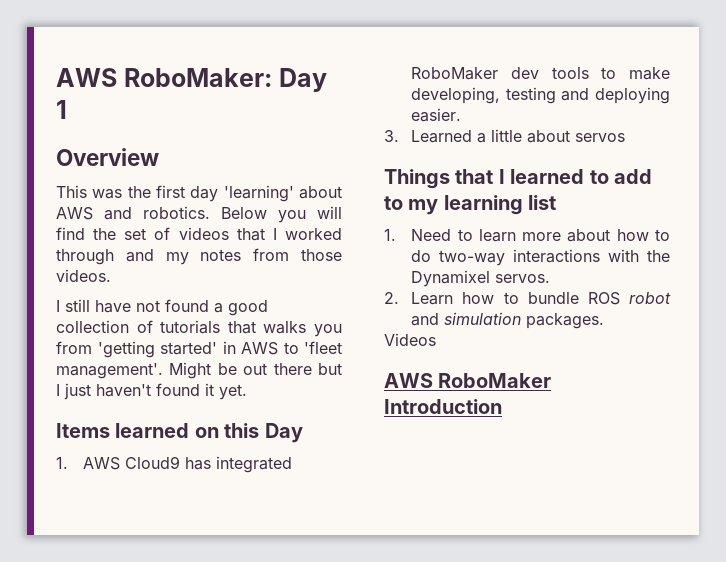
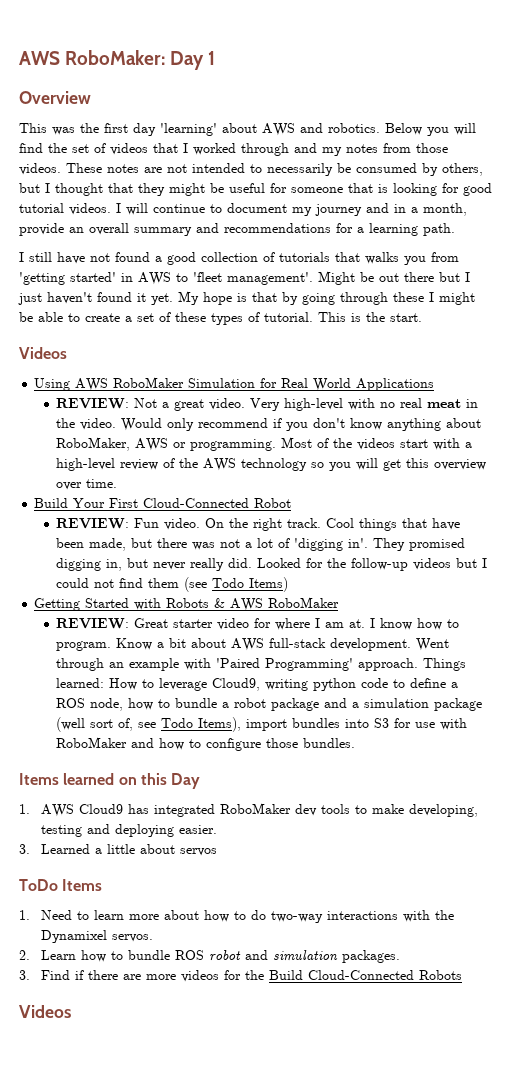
+ These notes are not intended to necessarily be consumed by others, but I thought that they might be useful for someone that is looking for good tutorial videos. I will continue to document my journey and in a month, provide an overall summary and recommendations for a learning path.
+ My hope is that by going through these I might be able to create a set of these types of tutorial. This is the start.
+ Videos
+ Using AWS RoboMaker Simulation for Real World Applications
+ REVIEW: Not a great video. Very high-level with no real meat in the video. Would only recommend if you don't know anything about RoboMaker, AWS or programming. Most of the videos start with a high-level review of the AWS technology so you will get this overview over time.
+ Build Your First Cloud-Connected Robot
+ REVIEW: Fun video. On the right track. Cool things that have been made, but there was not a lot of 'digging in'. They promised digging in, but never really did. Looked for the follow-up videos but I could not find them (see Todo Items)
+ Getting Started with Robots & AWS RoboMaker
+ REVIEW: Great starter video for where I am at. I know how to program. Know a bit about AWS full-stack development. Went through an example with 'Paired Programming' approach. Things learned: How to leverage Cloud9, writing python code to define a ROS node, how to bundle a robot package and a simulation package (well sort of, see Todo Items), import bundles into S3 for use with RoboMaker and how to configure those bundles.
- Things that I learned to add to my learning list
+ ToDo Items
+ 3. Find if there are more videos for the Build Cloud-Connected Robots
  Videos
- AWS RoboMaker Introduction

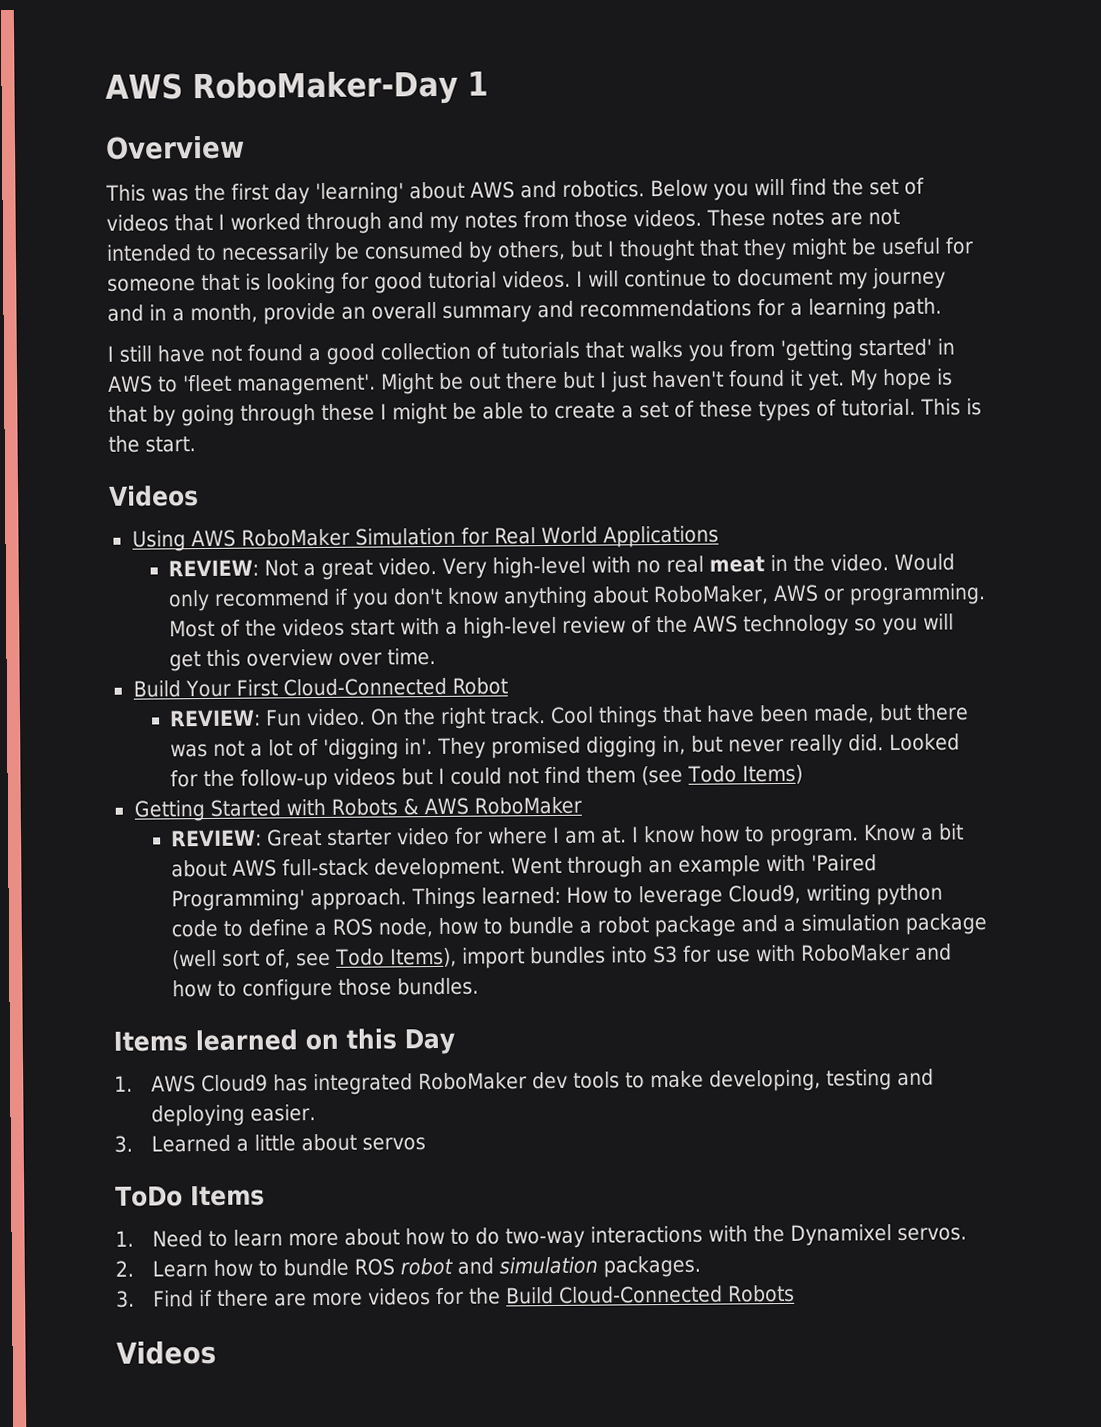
- AWS RoboMaker: Day 1
+ AWS RoboMaker-Day 1

